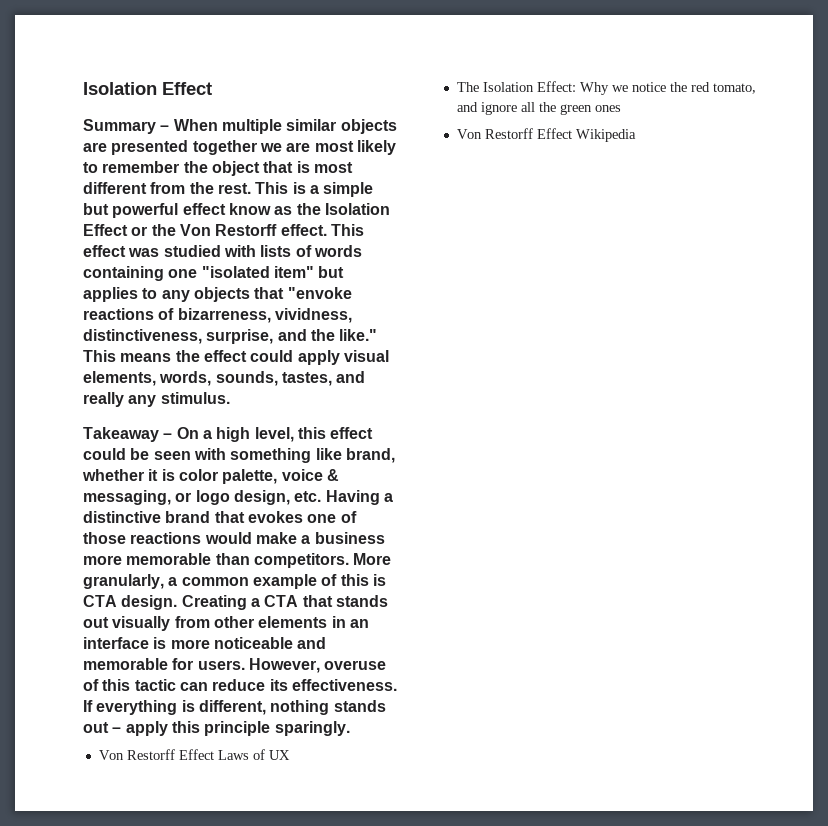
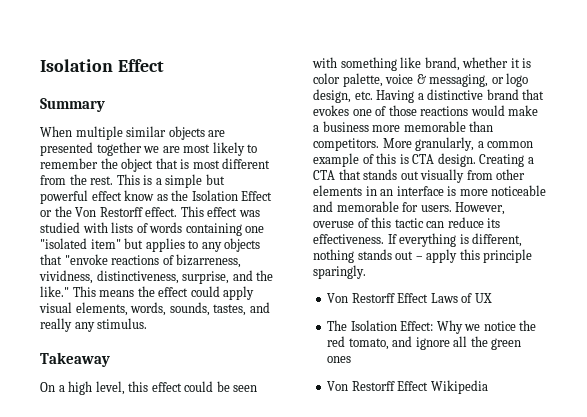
- Summary – When multiple similar objects are presented together we are most likely to remember the object that is most different from the rest.
+ Summary
+ When multiple similar objects are presented together we are most likely to remember the object that is most different from the rest.
- Takeaway – On a high level, this effect could be seen with something like brand, whether it is color palette, voice & messaging, or logo design, etc. Having a distinctive brand that evokes one of those reactions would make a business more memorable than competitors.
+ Takeaway
+ On a high level, this effect could be seen with something like brand, whether it is color palette, voice & messaging, or logo design, etc. Having a distinctive brand that evokes one of those reactions would make a business more memorable than competitors.

